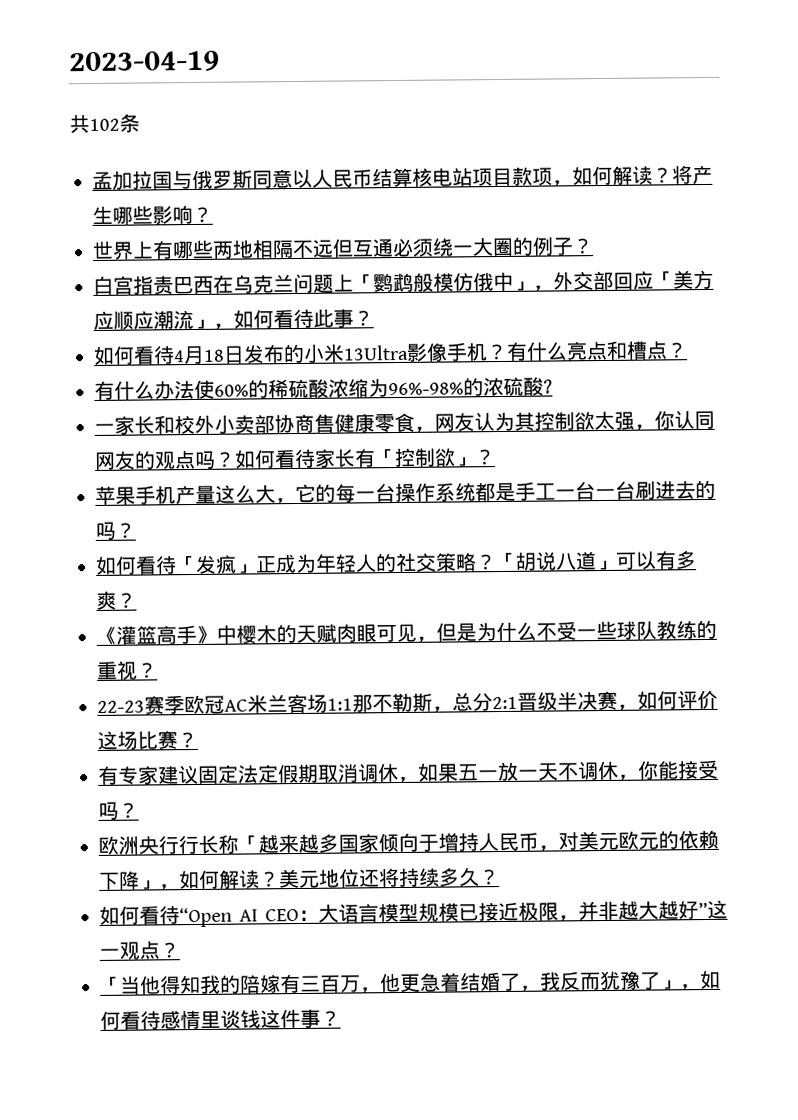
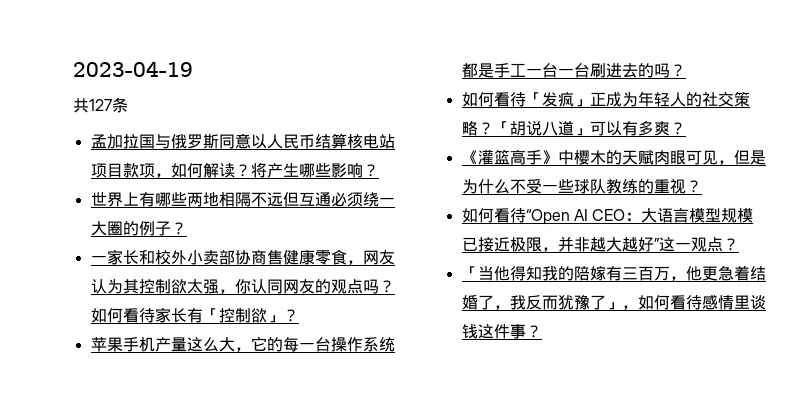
- 共102条
+ 共127条
- 白宫指责巴西在乌克兰问题上「鹦鹉般模仿俄中」，外交部回应「美方应顺应潮流」，如何看待此事？
- 如何看待4月18日发布的小米13Ultra影像手机？有什么亮点和槽点？
- 有什么办法使60%的稀硫酸浓缩为96%-98%的浓硫酸?
- 22-23赛季欧冠AC米兰客场1:1那不勒斯，总分2:1晋级半决赛，如何评价这场比赛？
- 有专家建议固定法定假期取消调休，如果五一放一天不调休，你能接受吗？
- 欧洲央行行长称「越来越多国家倾向于增持人民币，对美元欧元的依赖下降」，如何解读？美元地位还将持续多久？

